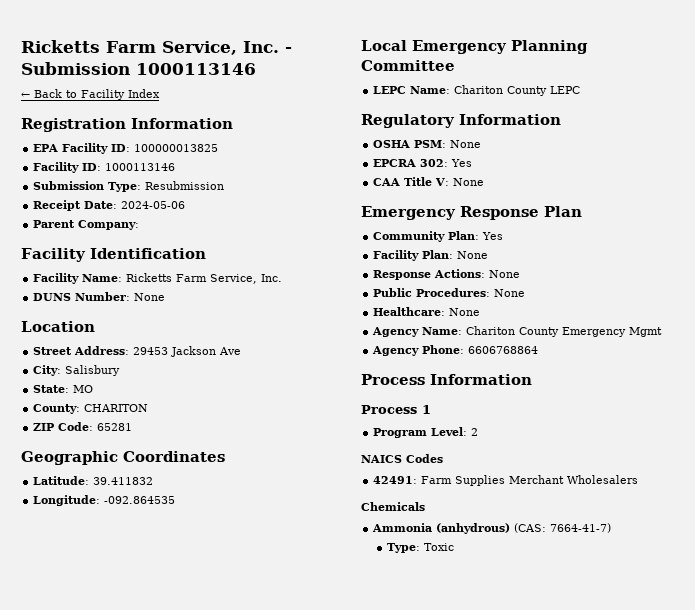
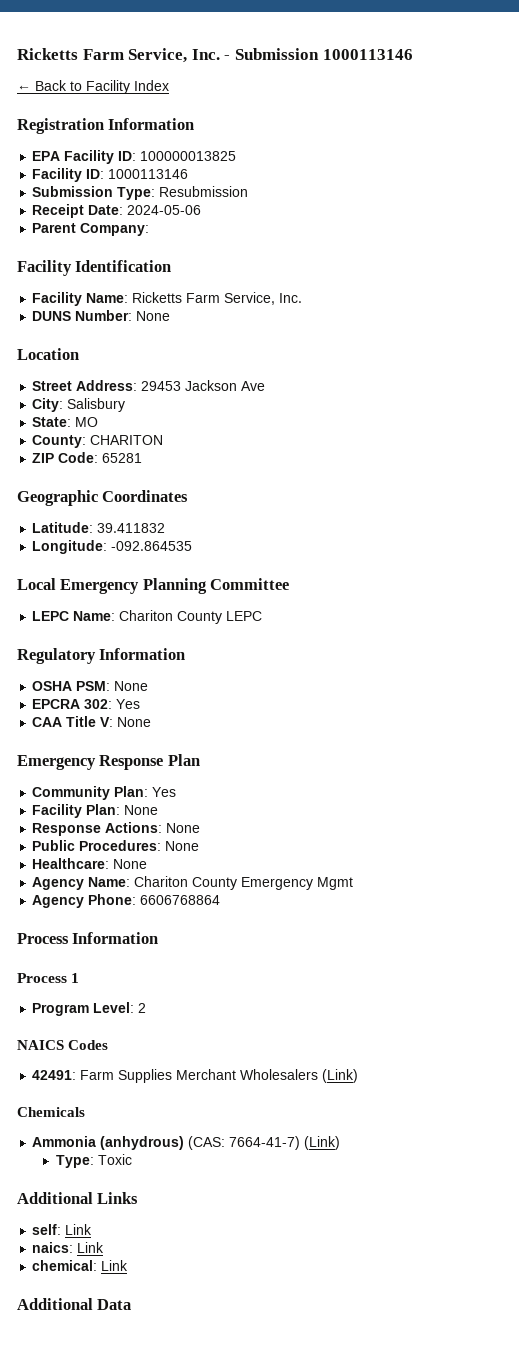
- 42491: Farm Supplies Merchant Wholesalers
+ 42491: Farm Supplies Merchant Wholesalers (Link)
- Ammonia (anhydrous) (CAS: 7664-41-7)
+ Ammonia (anhydrous) (CAS: 7664-41-7) (Link)
+ Additional Links
+ self: Link
+ naics: Link
+ chemical: Link
+ Additional Data

